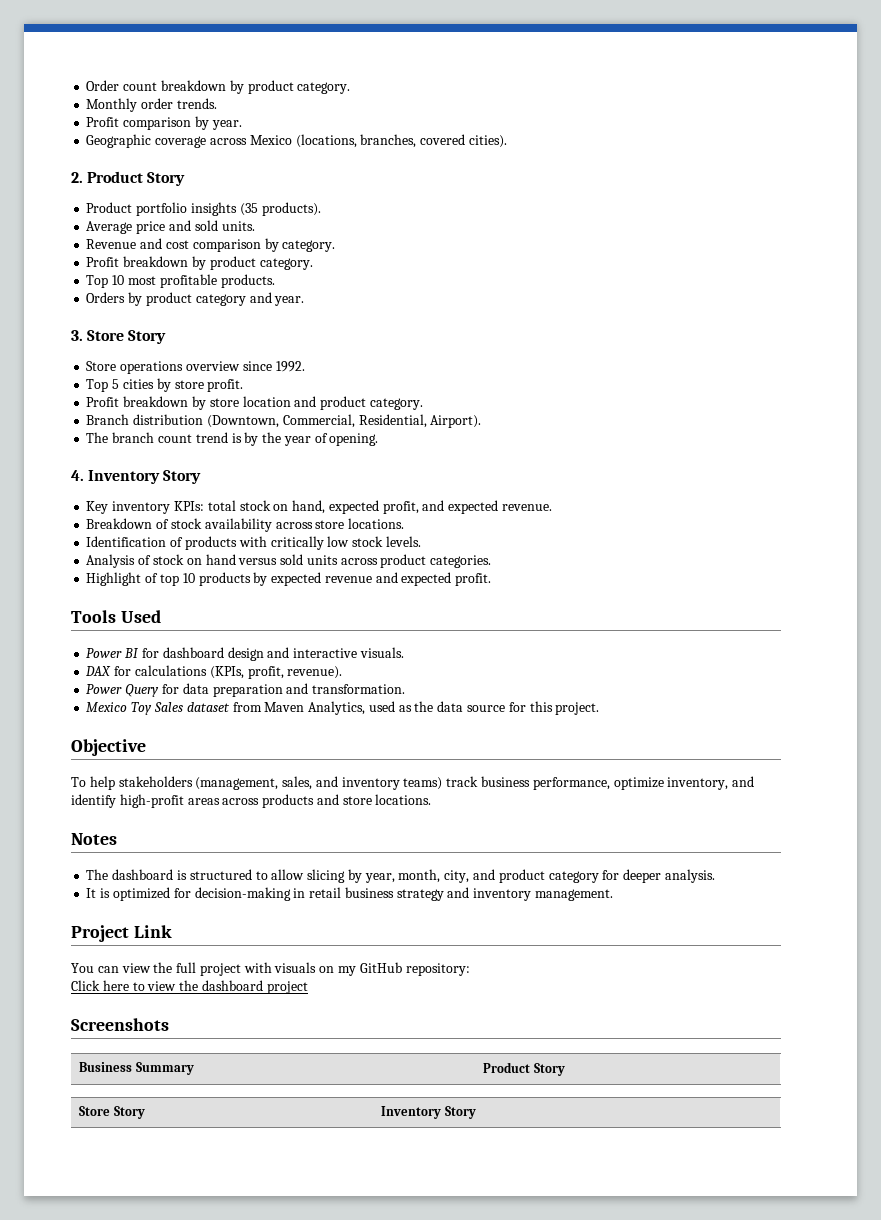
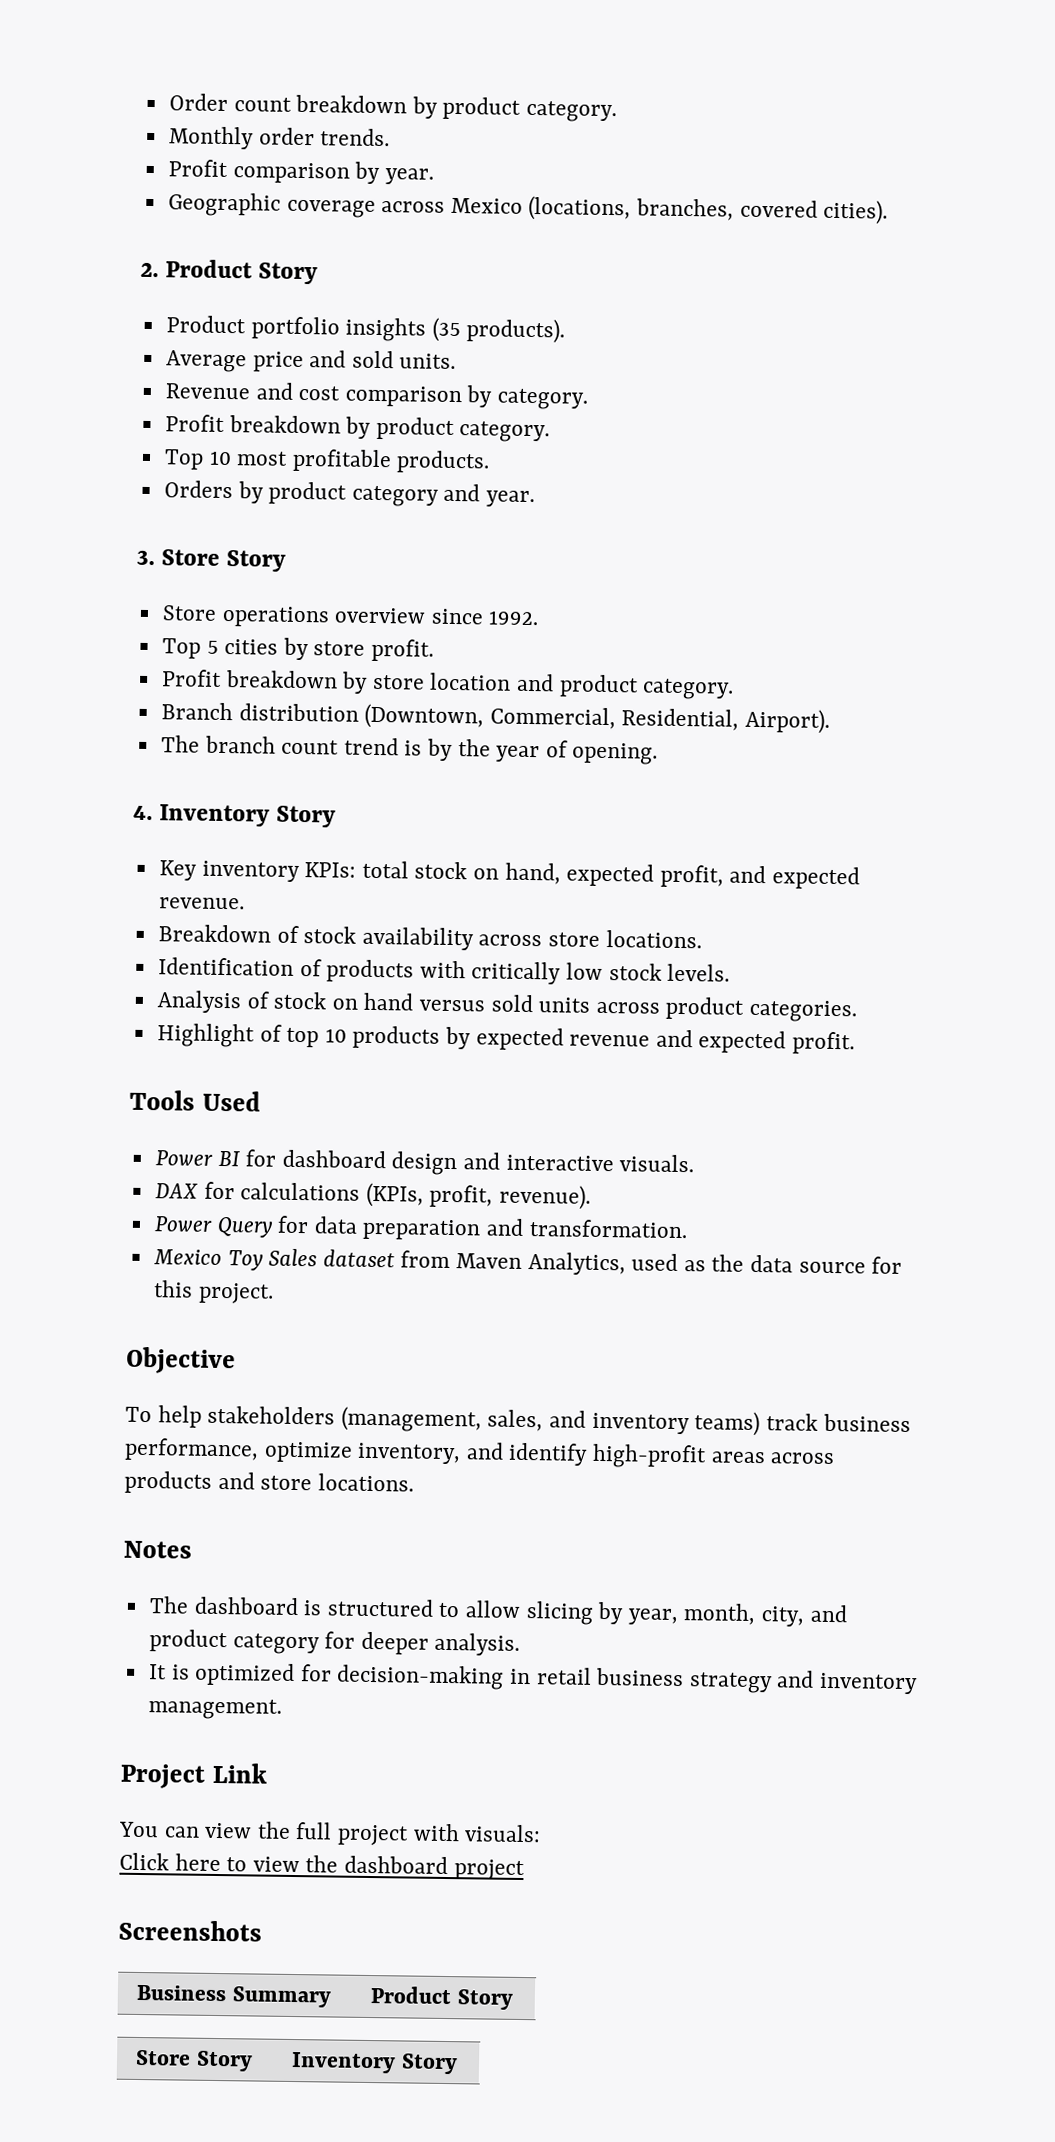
- You can view the full project with visuals on my GitHub repository:
+ You can view the full project with visuals:

